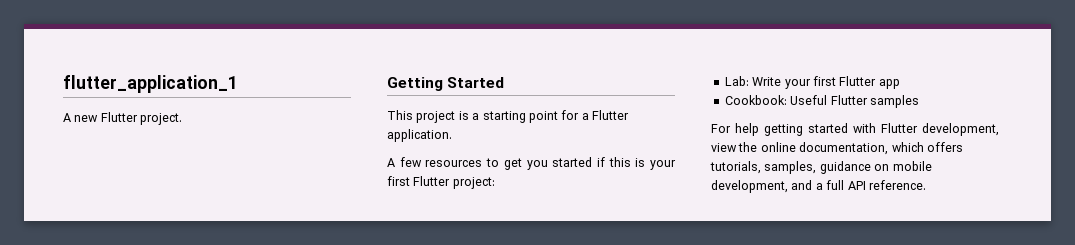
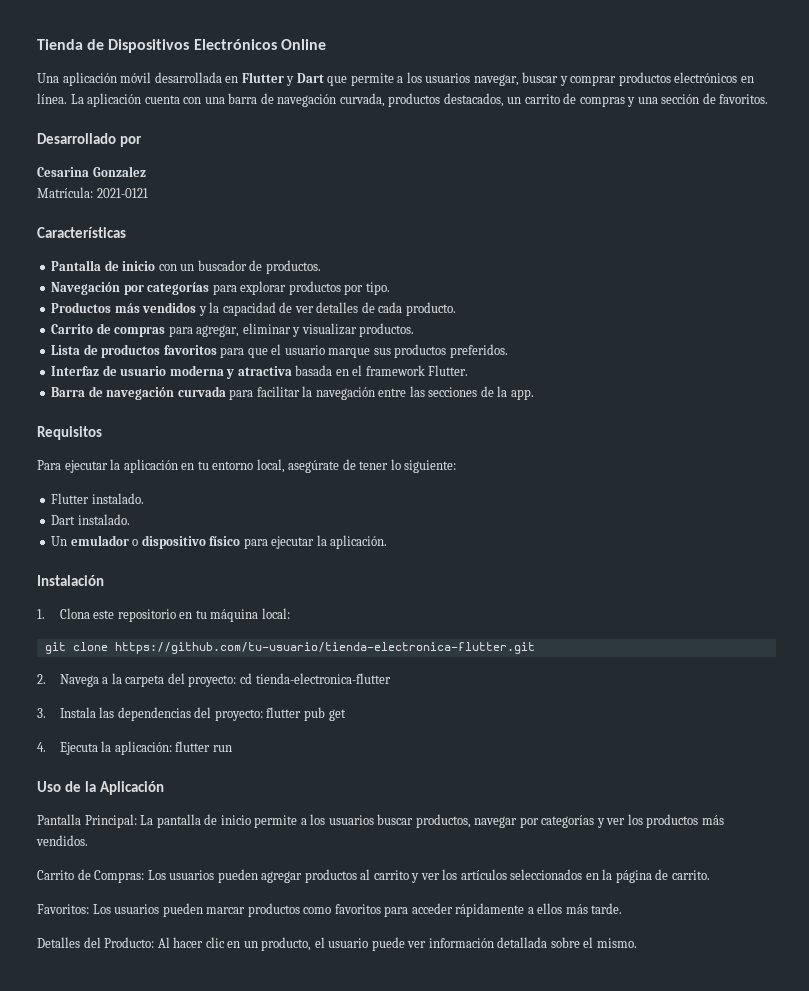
- flutter_application_1
- A new Flutter project.
- Getting Started
- This project is a starting point for a Flutter application.
- A few resources to get you started if this is your first Flutter project:
- Lab: Write your first Flutter app
- Cookbook: Useful Flutter samples
- For help getting started with Flutter development, view the online documentation, which offers tutorials, samples, guidance on mobile development, and a full API reference.
+ Tienda de Dispositivos Electrónicos Online
+ Una aplicación móvil desarrollada en Flutter y Dart que permite a los usuarios navegar, buscar y comprar productos electrónicos en línea. La aplicación cuenta con una barra de navegación curvada, productos destacados, un carrito de compras y una sección de favoritos.
+ Desarrollado por
+ Cesarina Gonzalez
+ Matrícula: 2021-0121
+ Características
+ Pantalla de inicio con un buscador de productos.
+ Navegación por categorías para explorar productos por tipo.
+ Productos más vendidos y la capacidad de ver detalles de cada producto.
+ Carrito de compras para agregar, eliminar y visualizar productos.
+ Lista de productos favoritos para que el usuario marque sus productos preferidos.
+ Interfaz de usuario moderna y atractiva basada en el framework Flutter.
+ Barra de navegación curvada para facilitar la navegación entre las secciones de la app.
+ Requisitos
+ Para ejecutar la aplicación en tu entorno local, asegúrate de tener lo siguiente:
+ Flutter instalado.
+ Dart instalado.
+ Un emulador o dispositivo físico para ejecutar la aplicación.
+ Instalación
+ 1. Clona este repositorio en tu máquina local:
+ git clone https://github.com/tu-usuario/tienda-electronica-flutter.git
+ 2. Navega a la carpeta del proyecto: cd tienda-electronica-flutter
+ 3. Instala las dependencias del proyecto: flutter pub get
+ 4. Ejecuta la aplicación: flutter run
+ Uso de la Aplicación
+ Pantalla Principal: La pantalla de inicio permite a los usuarios buscar productos, navegar por categorías y ver los productos más vendidos.
+ Carrito de Compras: Los usuarios pueden agregar productos al carrito y ver los artículos seleccionados en la página de carrito.
+ Favoritos: Los usuarios pueden marcar productos como favoritos para acceder rápidamente a ellos más tarde.
+ Detalles del Producto: Al hacer clic en un producto, el usuario puede ver información detallada sobre el mismo.

